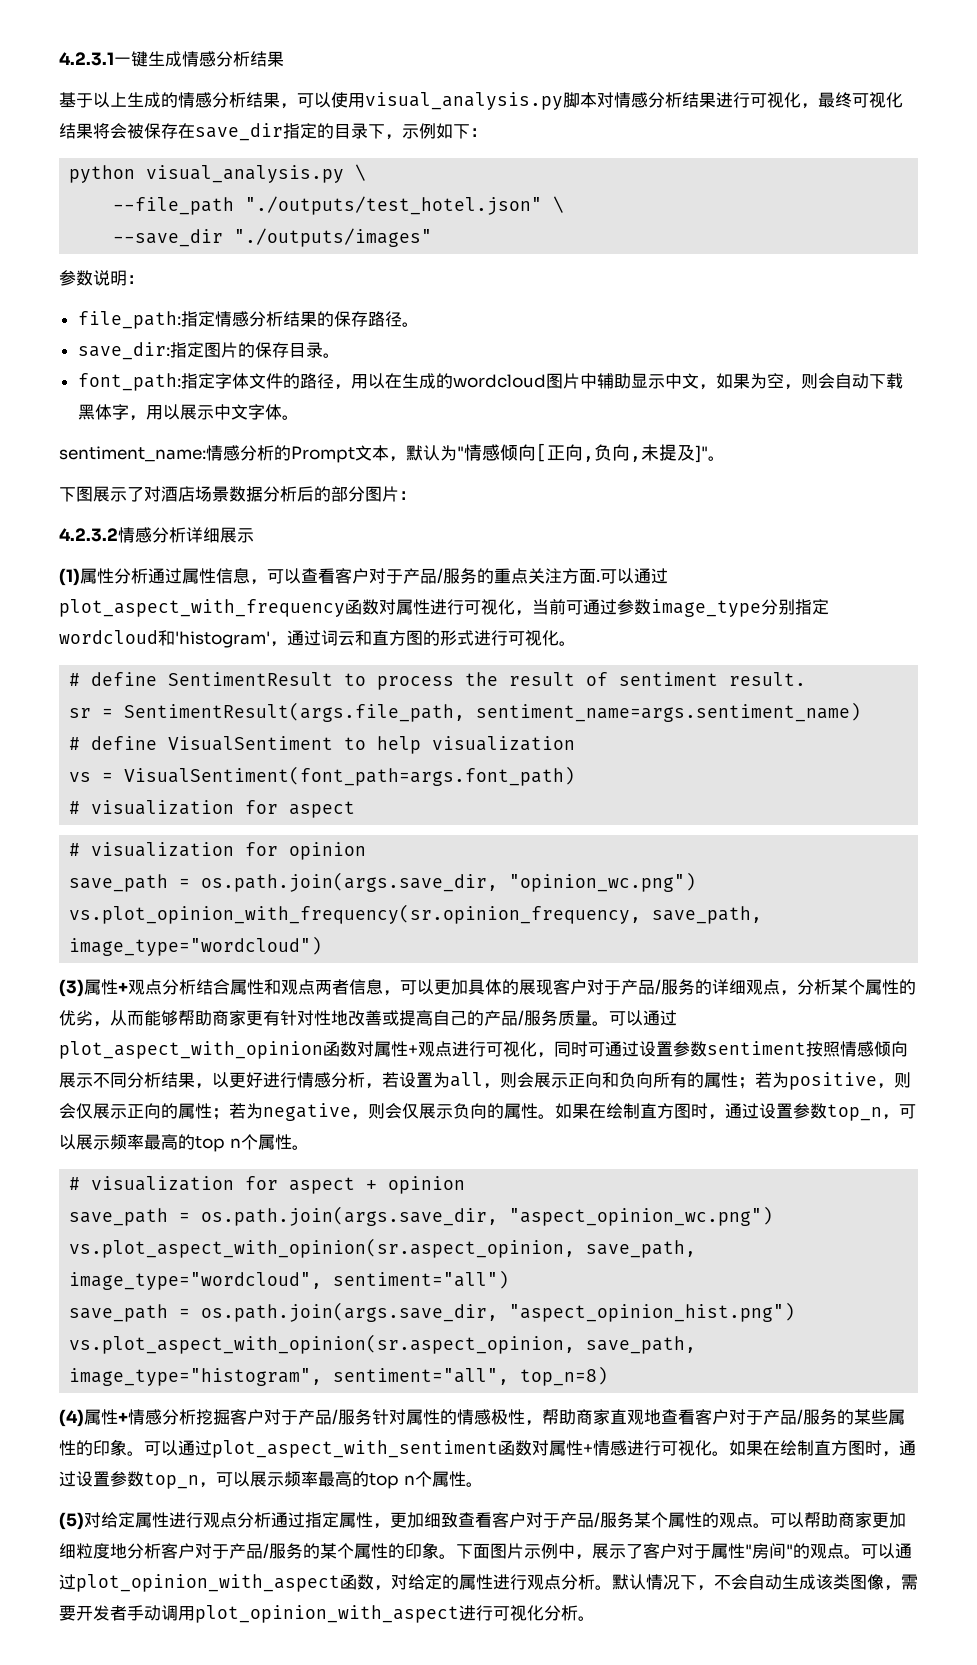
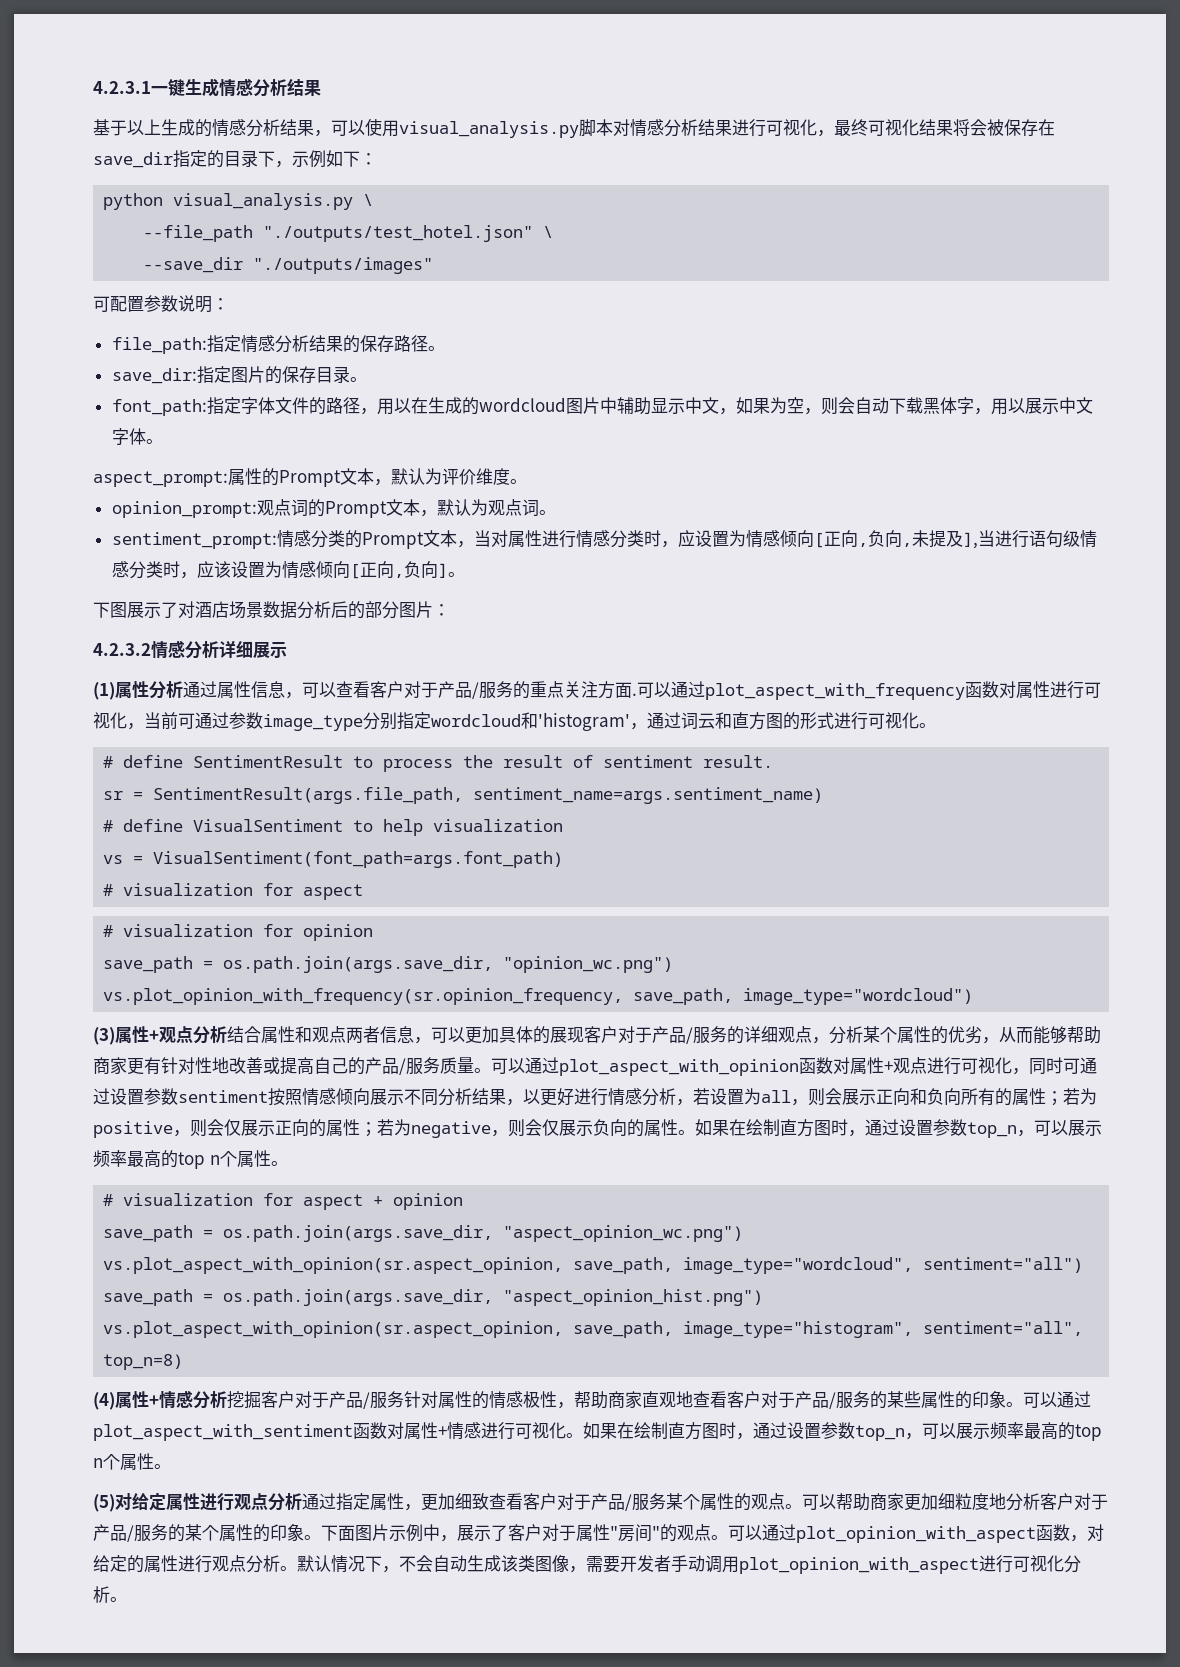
- 参数说明：
+ 可配置参数说明：
- sentiment_name:情感分析的Prompt文本，默认为"情感倾向[正向,负向,未提及]"。
+ aspect_prompt:属性的Prompt文本，默认为评价维度。
+ opinion_prompt:观点词的Prompt文本，默认为观点词。
+ sentiment_prompt:情感分类的Prompt文本，当对属性进行情感分类时，应设置为情感倾向[正向,负向,未提及],当进行语句级情感分类时，应该设置为情感倾向[正向,负向]。

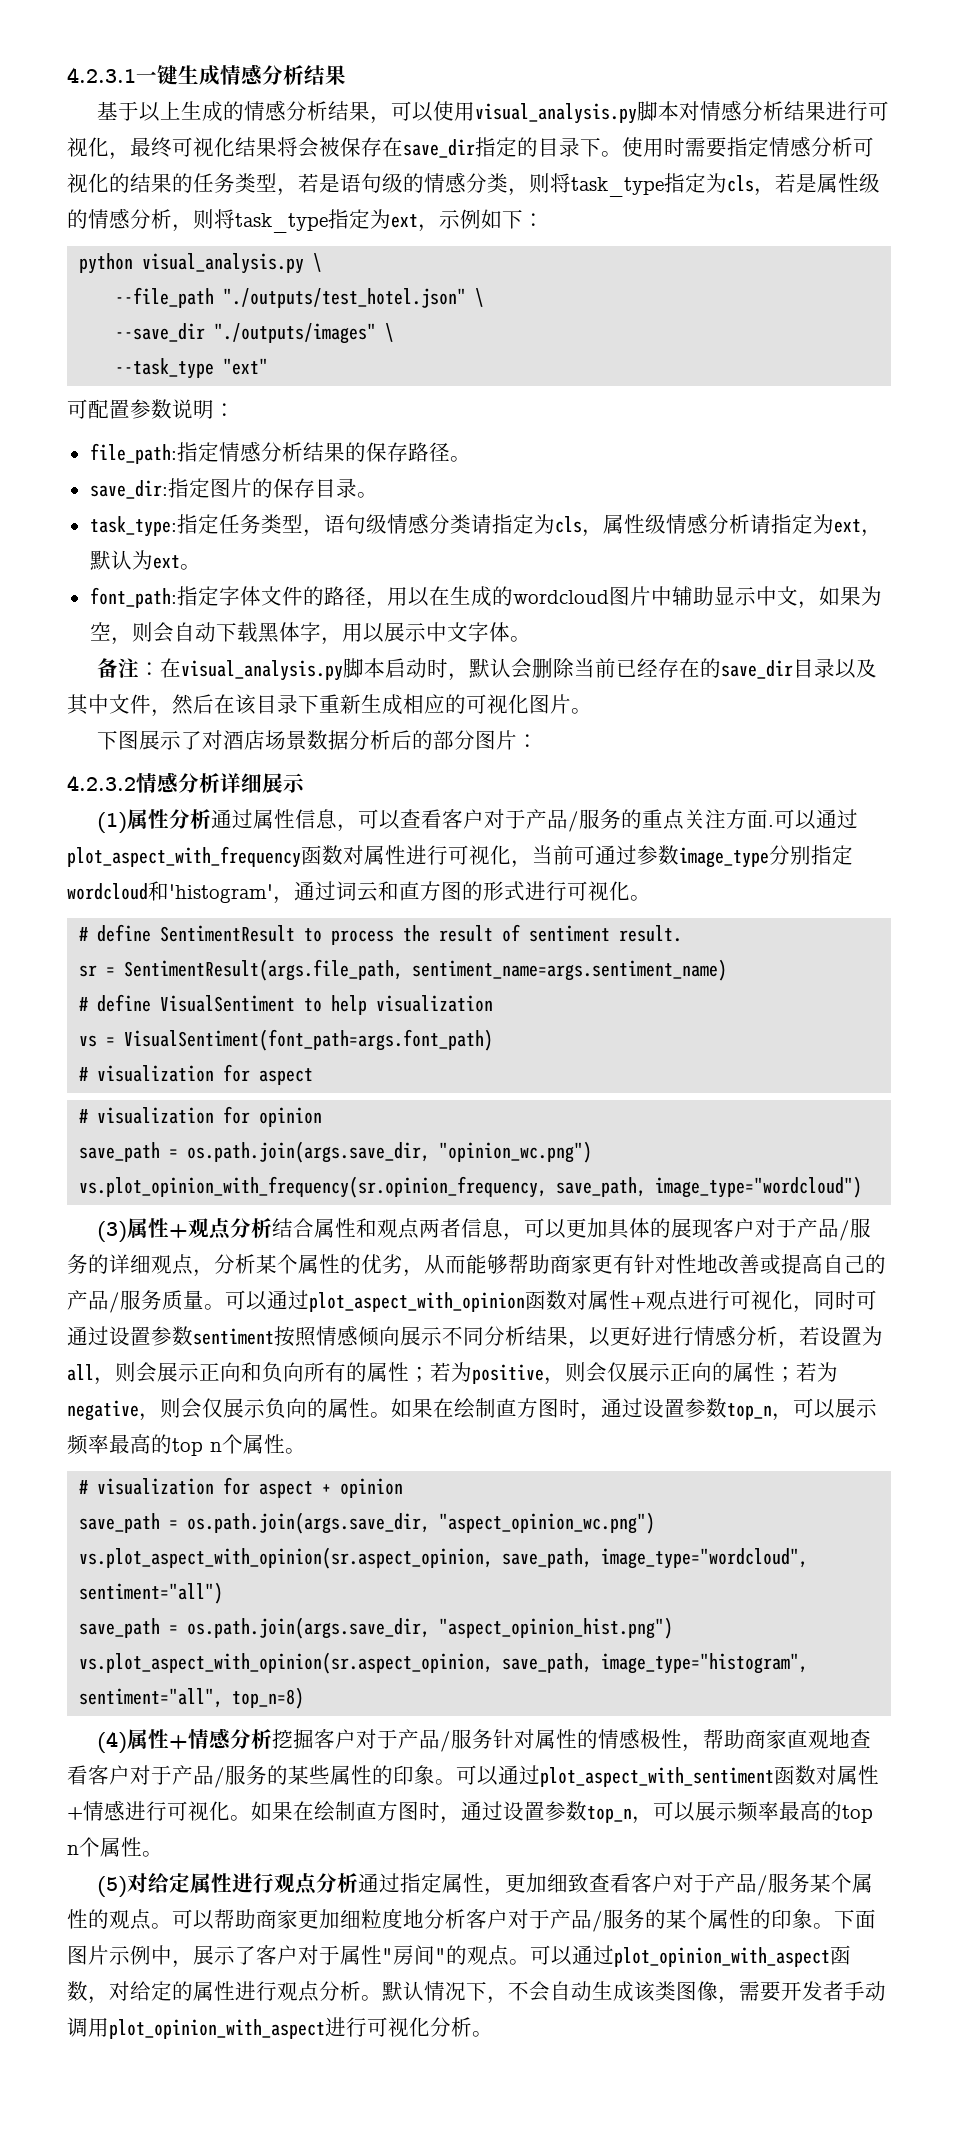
- 基于以上生成的情感分析结果，可以使用visual_analysis.py脚本对情感分析结果进行可视化，最终可视化结果将会被保存在save_dir指定的目录下，示例如下：
+ 基于以上生成的情感分析结果，可以使用visual_analysis.py脚本对情感分析结果进行可视化，最终可视化结果将会被保存在save_dir指定的目录下。使用时需要指定情感分析可视化的结果的任务类型，若是语句级的情感分类，则将task_type指定为cls，若是属性级的情感分析，则将task_type指定为ext，示例如下：
- --save_dir "./outputs/images"
+ --save_dir "./outputs/images" \
+ --task_type "ext"
+ task_type:指定任务类型，语句级情感分类请指定为cls，属性级情感分析请指定为ext，默认为ext。
- aspect_prompt:属性的Prompt文本，默认为评价维度。
- opinion_prompt:观点词的Prompt文本，默认为观点词。
- sentiment_prompt:情感分类的Prompt文本，当对属性进行情感分类时，应设置为情感倾向[正向,负向,未提及],当进行语句级情感分类时，应该设置为情感倾向[正向,负向]。
+ 备注：在visual_analysis.py脚本启动时，默认会删除当前已经存在的save_dir目录以及其中文件，然后在该目录下重新生成相应的可视化图片。

